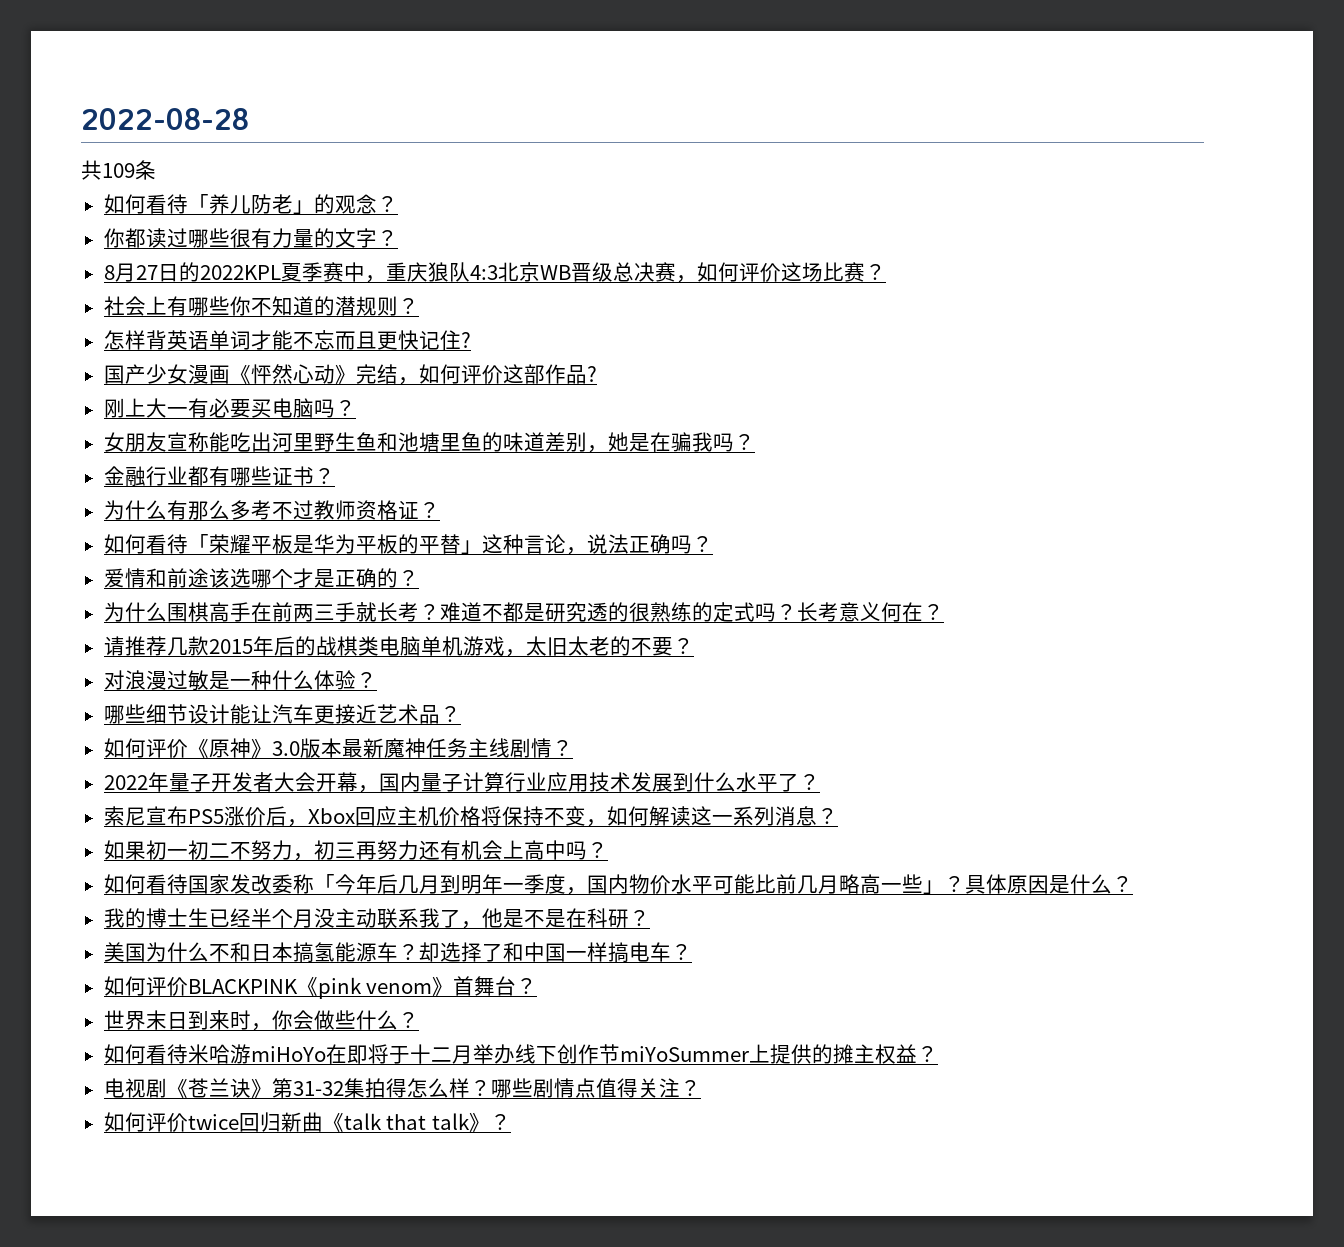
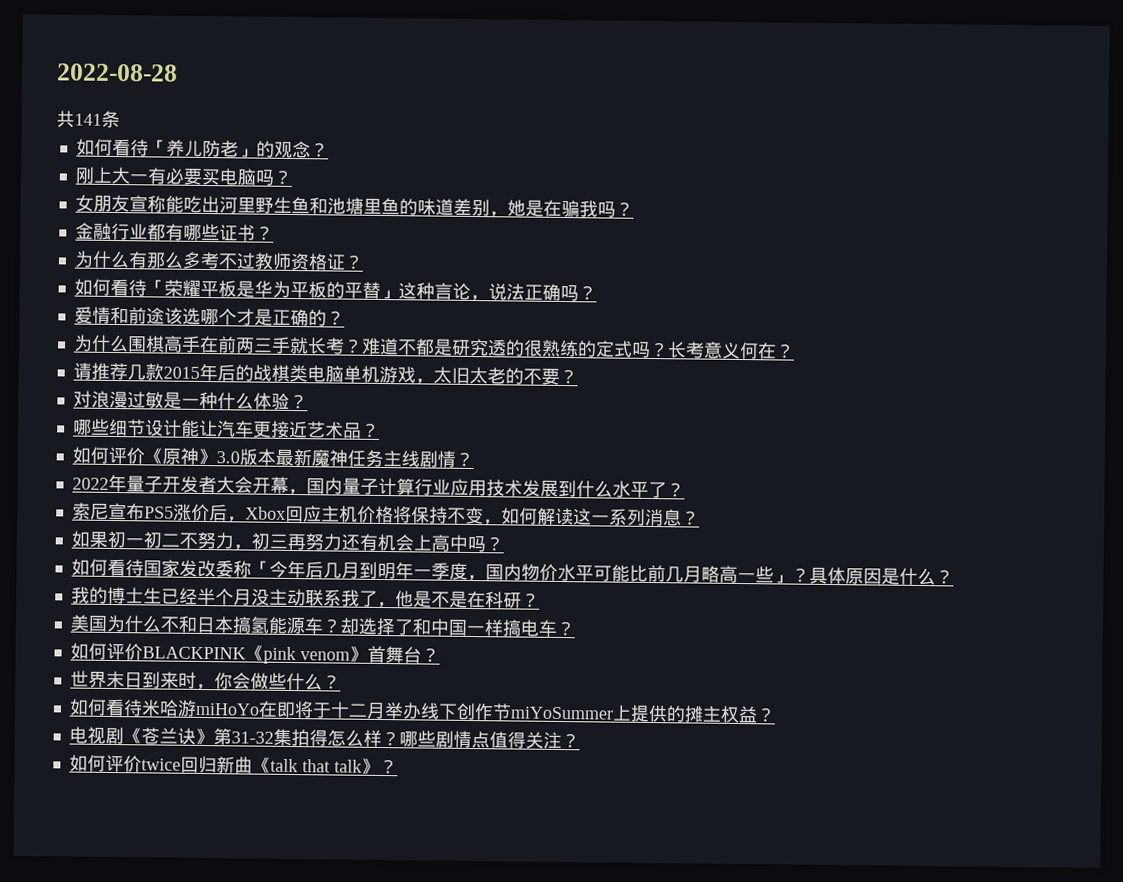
- 共109条
+ 共141条
- 你都读过哪些很有力量的文字？
- 8月27日的2022KPL夏季赛中，重庆狼队4:3北京WB晋级总决赛，如何评价这场比赛？
- 社会上有哪些你不知道的潜规则？
- 怎样背英语单词才能不忘而且更快记住?
- 国产少女漫画《怦然心动》完结，如何评价这部作品?

